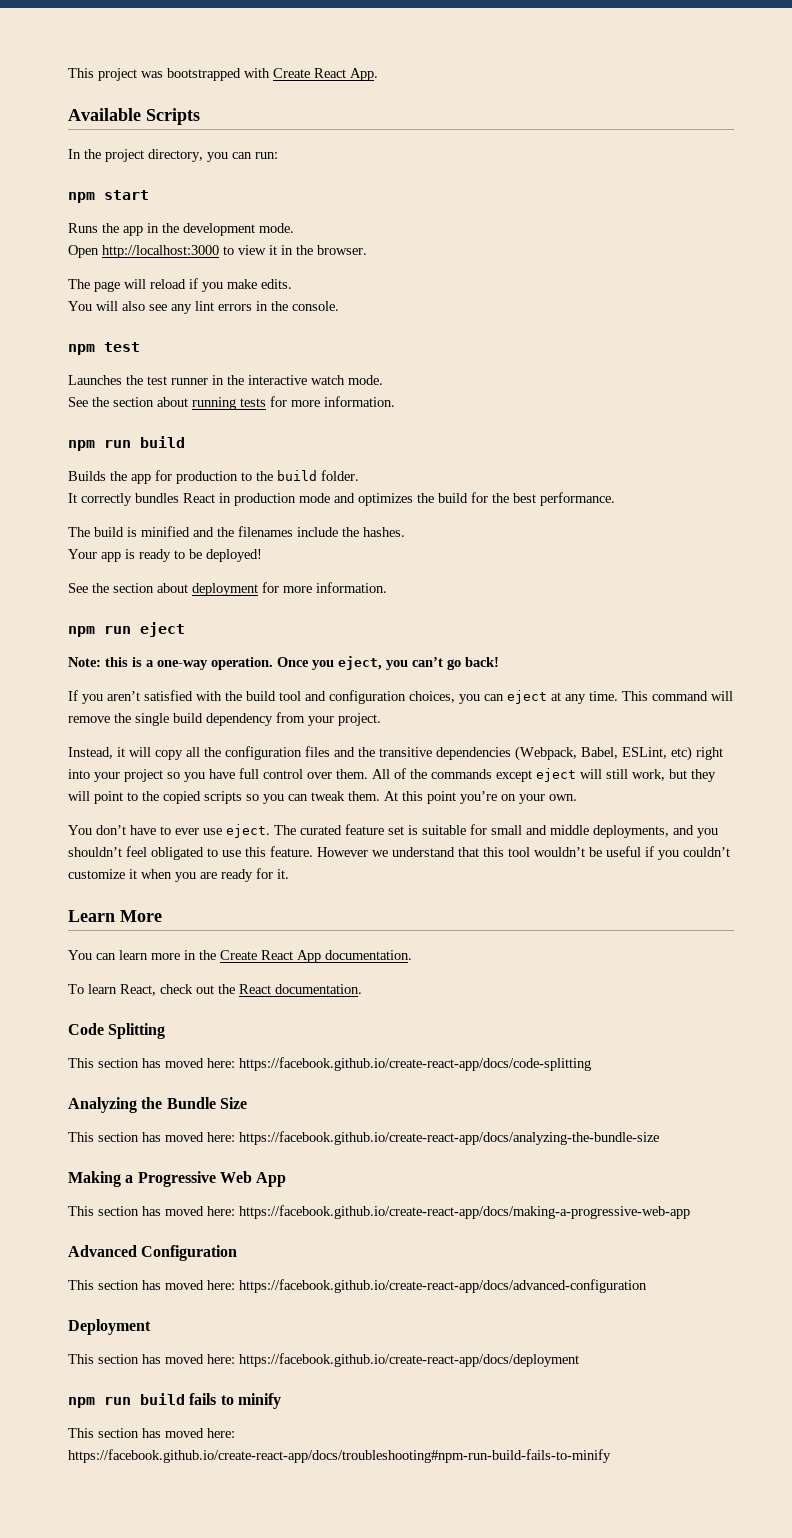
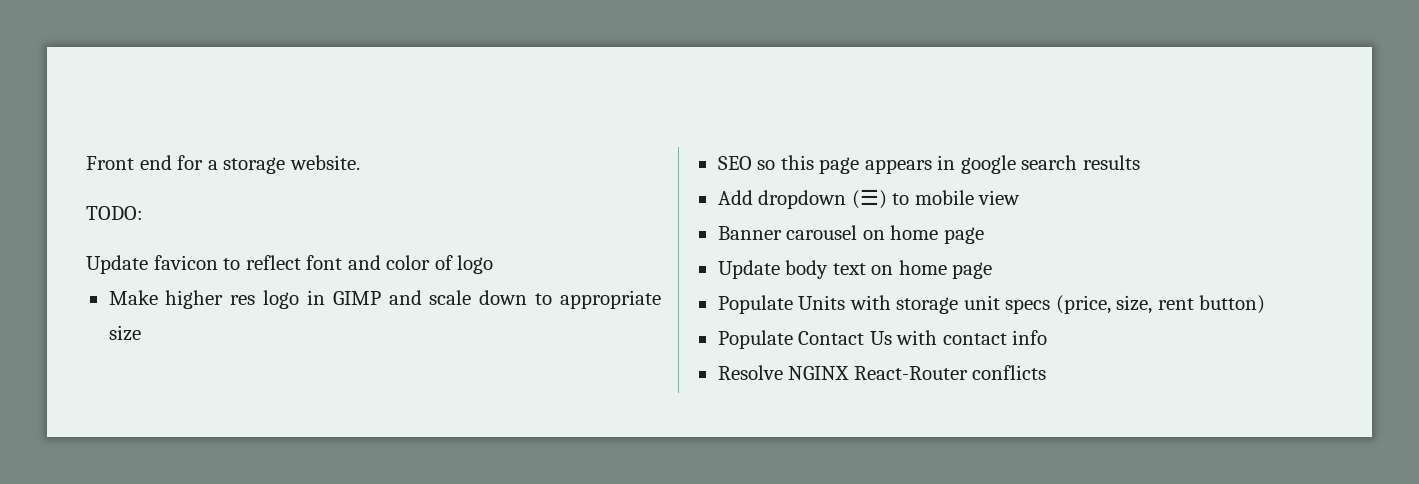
- This project was bootstrapped with Create React App.
- Available Scripts
- In the project directory, you can run:
- npm start
- Runs the app in the development mode.
- Open http://localhost:3000 to view it in the browser.
- The page will reload if you make edits.
- You will also see any lint errors in the console.
- npm test
- Launches the test runner in the interactive watch mode.
- See the section about running tests for more information.
- npm run build
- Builds the app for production to the build folder.
- It correctly bundles React in production mode and optimizes the build for the best performance.
- The build is minified and the filenames include the hashes.
- Your app is ready to be deployed!
- See the section about deployment for more information.
- npm run eject
- Note: this is a one-way operation. Once you eject, you can’t go back!
- If you aren’t satisfied with the build tool and configuration choices, you can eject at any time. This command will remove the single build dependency from your project.
- Instead, it will copy all the configuration files and the transitive dependencies (Webpack, Babel, ESLint, etc) right into your project so you have full control over them. All of the commands except eject will still work, but they will point to the copied scripts so you can tweak them. At this point you’re on your own.
- You don’t have to ever use eject. The curated feature set is suitable for small and middle deployments, and you shouldn’t feel obligated to use this feature. However we understand that this tool wouldn’t be useful if you couldn’t customize it when you are ready for it.
- Learn More
- You can learn more in the Create React App documentation.
- To learn React, check out the React documentation.
- Code Splitting
- This section has moved here: https://facebook.github.io/create-react-app/docs/code-splitting
- Analyzing the Bundle Size
- This section has moved here: https://facebook.github.io/create-react-app/docs/analyzing-the-bundle-size
- Making a Progressive Web App
- This section has moved here: https://facebook.github.io/create-react-app/docs/making-a-progressive-web-app
- Advanced Configuration
- This section has moved here: https://facebook.github.io/create-react-app/docs/advanced-configuration
- Deployment
- This section has moved here: https://facebook.github.io/create-react-app/docs/deployment
- npm run build fails to minify
- This section has moved here: https://facebook.github.io/create-react-app/docs/troubleshooting#npm-run-build-fails-to-minify
+ Front end for a storage website.
+ TODO:
+ Update favicon to reflect font and color of logo
+ Make higher res logo in GIMP and scale down to appropriate size
+ SEO so this page appears in google search results
+ Add dropdown (☰) to mobile view
+ Banner carousel on home page
+ Update body text on home page
+ Populate Units with storage unit specs (price, size, rent button)
+ Populate Contact Us with contact info
+ Resolve NGINX React-Router conflicts

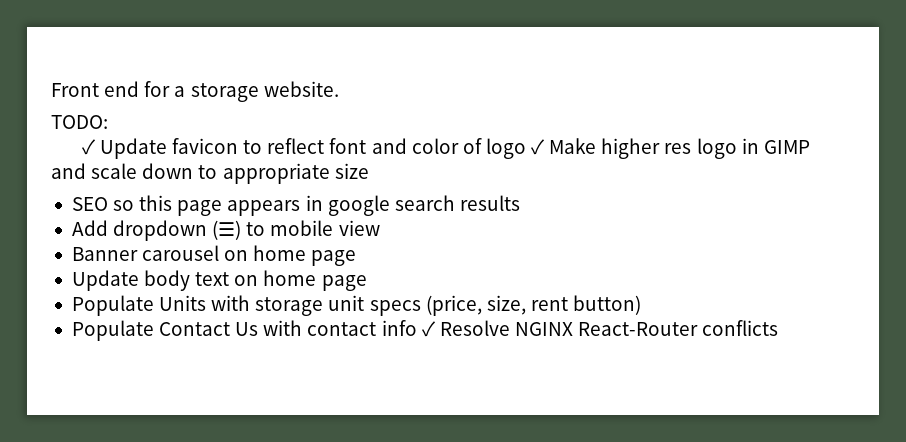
- Update favicon to reflect font and color of logo
- Make higher res logo in GIMP and scale down to appropriate size
+ ✓ Update favicon to reflect font and color of logo ✓ Make higher res logo in GIMP and scale down to appropriate size
- Populate Contact Us with contact info
- Resolve NGINX React-Router conflicts
+ Populate Contact Us with contact info ✓ Resolve NGINX React-Router conflicts

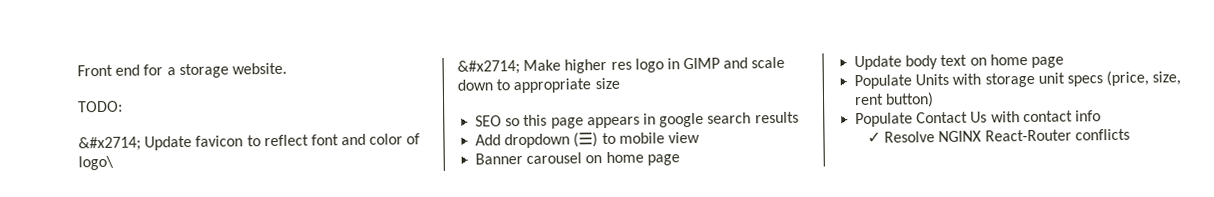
- ✓ Update favicon to reflect font and color of logo ✓ Make higher res logo in GIMP and scale down to appropriate size
+ &#x2714; Update favicon to reflect font and color of logo\
+ &#x2714; Make higher res logo in GIMP and scale down to appropriate size
- Populate Contact Us with contact info ✓ Resolve NGINX React-Router conflicts
+ Populate Contact Us with contact info
+ ✓ Resolve NGINX React-Router conflicts

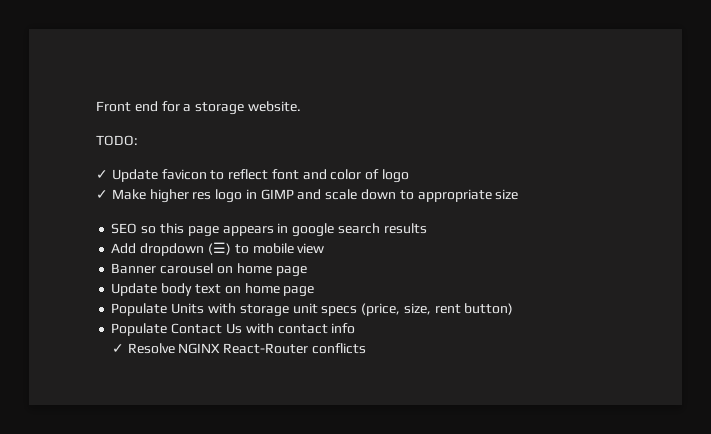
- &#x2714; Update favicon to reflect font and color of logo\
- &#x2714; Make higher res logo in GIMP and scale down to appropriate size
+ ✓ Update favicon to reflect font and color of logo
+ ✓ Make higher res logo in GIMP and scale down to appropriate size

